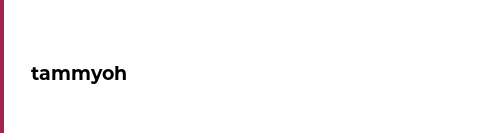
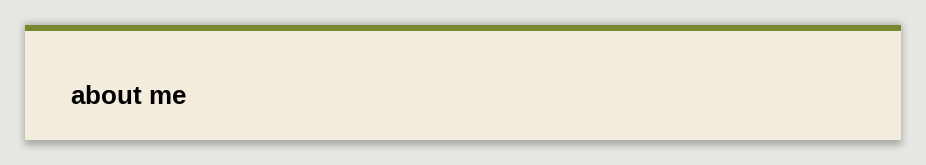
- tammyoh
+ about me

